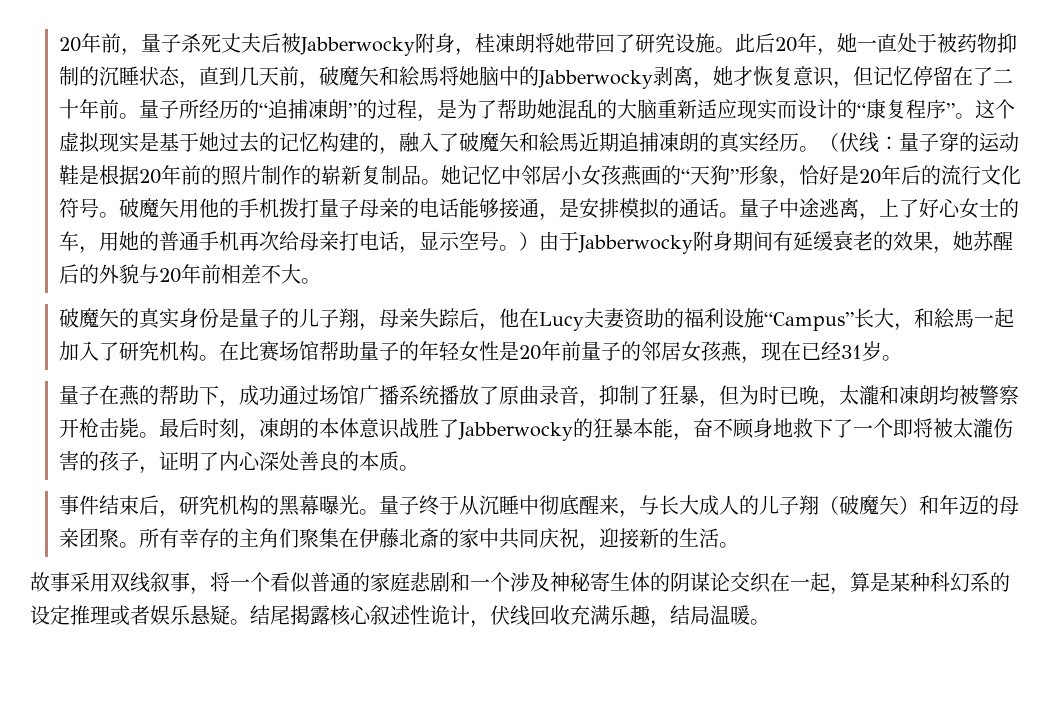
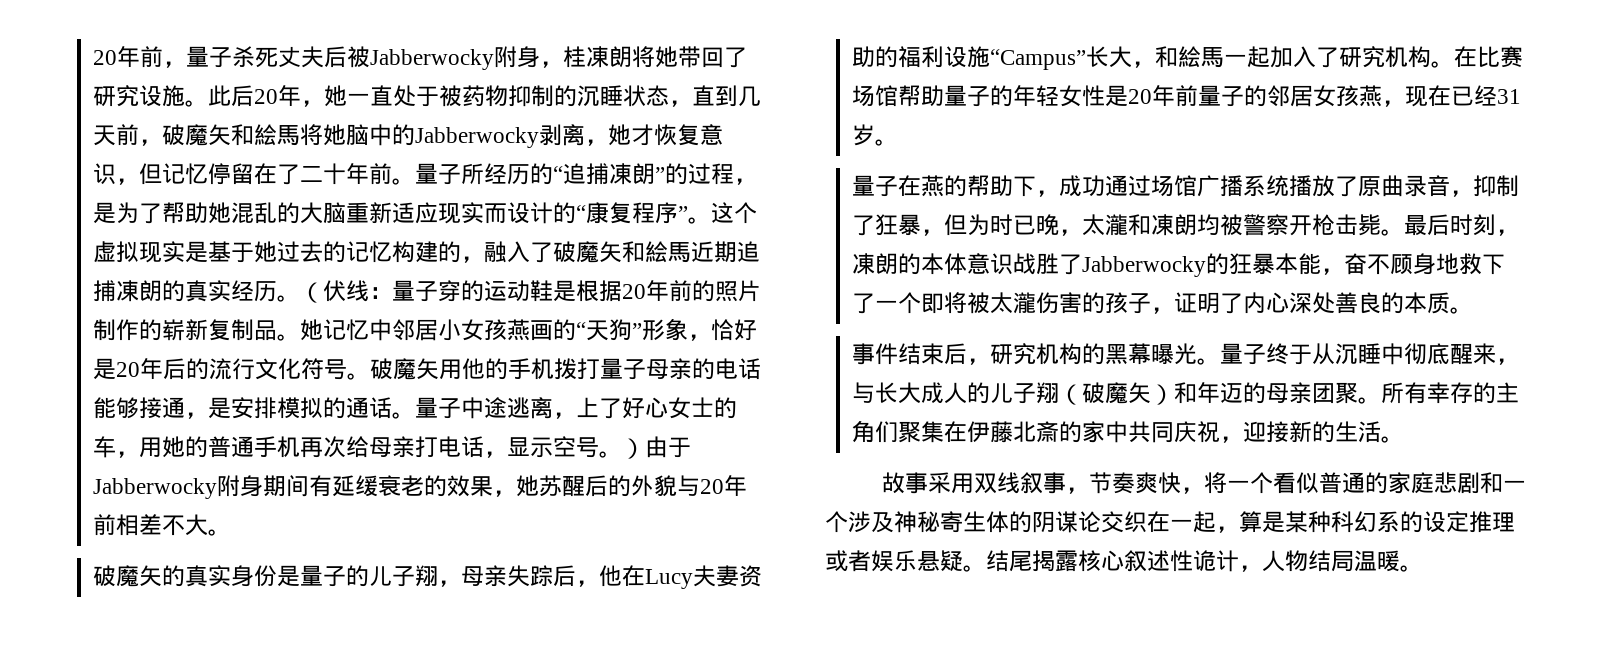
- 故事采用双线叙事，将一个看似普通的家庭悲剧和一个涉及神秘寄生体的阴谋论交织在一起，算是某种科幻系的设定推理或者娱乐悬疑。
+ 故事采用双线叙事，节奏爽快，将一个看似普通的家庭悲剧和一个涉及神秘寄生体的阴谋论交织在一起，算是某种科幻系的设定推理或者娱乐悬疑。
- 结尾揭露核心叙述性诡计，伏线回收充满乐趣，结局温暖。
+ 结尾揭露核心叙述性诡计，人物结局温暖。

